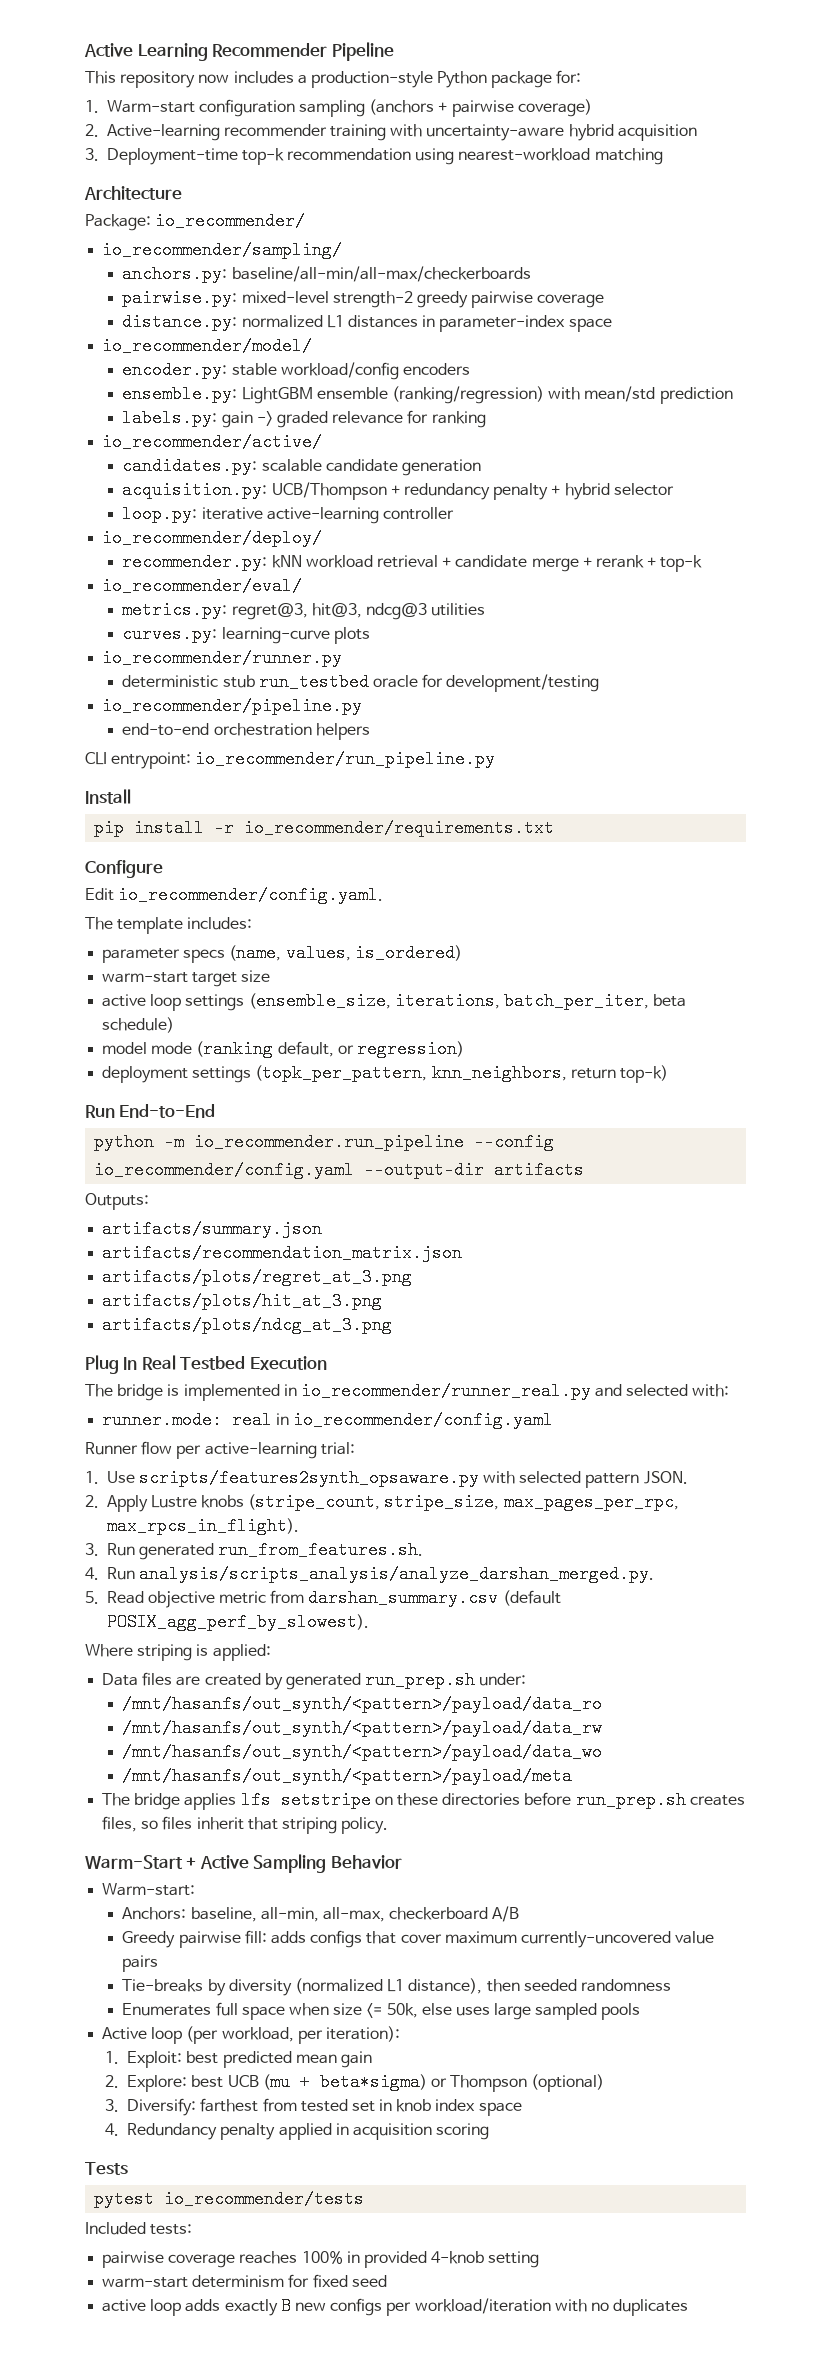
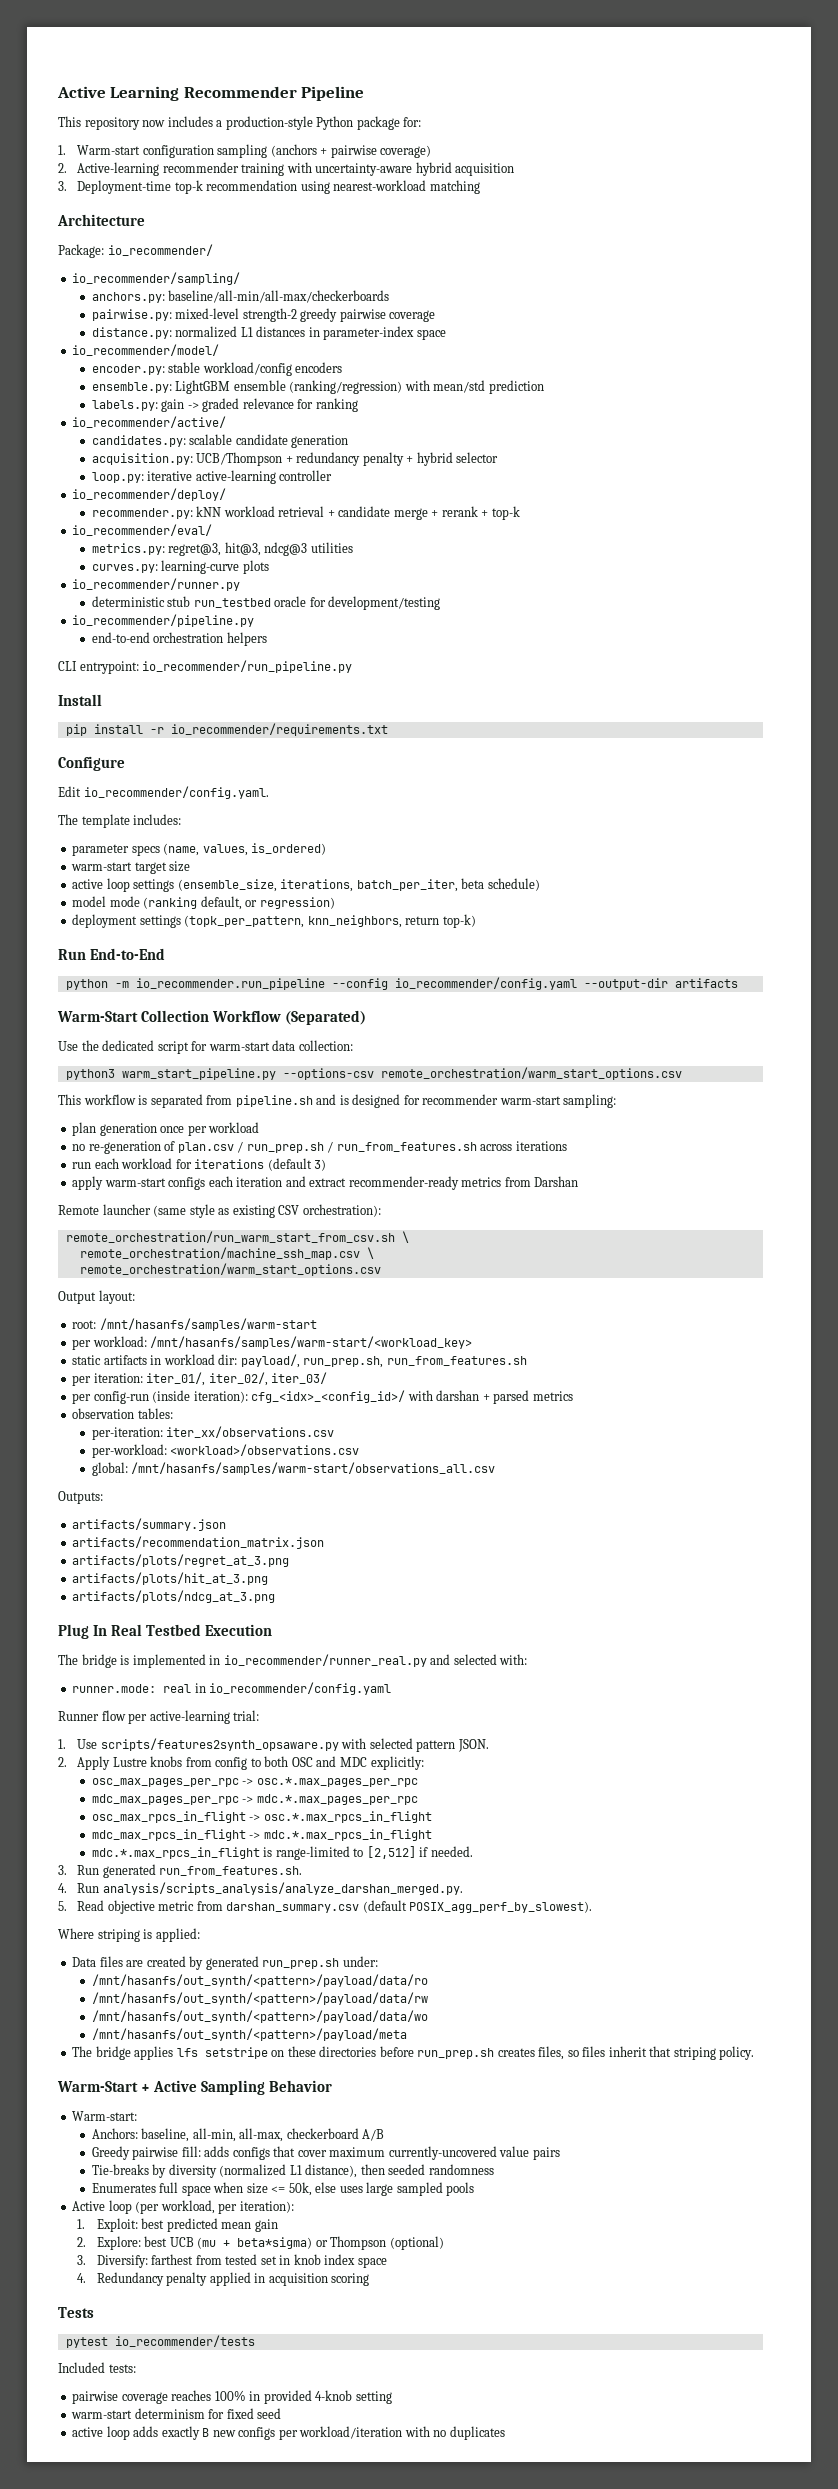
+ Warm-Start Collection Workflow (Separated)
+ Use the dedicated script for warm-start data collection:
+ python3 warm_start_pipeline.py --options-csv remote_orchestration/warm_start_options.csv
+ This workflow is separated from pipeline.sh and is designed for recommender warm-start sampling:
+ plan generation once per workload
+ no re-generation of plan.csv / run_prep.sh / run_from_features.sh across iterations
+ run each workload for iterations (default 3)
+ apply warm-start configs each iteration and extract recommender-ready metrics from Darshan
+ Remote launcher (same style as existing CSV orchestration):
+ remote_orchestration/run_warm_start_from_csv.sh \
+ remote_orchestration/machine_ssh_map.csv \
+ remote_orchestration/warm_start_options.csv
+ Output layout:
+ root: /mnt/hasanfs/samples/warm-start
+ per workload: /mnt/hasanfs/samples/warm-start/<workload_key>
+ static artifacts in workload dir: payload/, run_prep.sh, run_from_features.sh
+ per iteration: iter_01/, iter_02/, iter_03/
+ per config-run (inside iteration): cfg_<idx>_<config_id>/ with darshan + parsed metrics
+ observation tables:
+ per-iteration: iter_xx/observations.csv
+ per-workload: <workload>/observations.csv
+ global: /mnt/hasanfs/samples/warm-start/observations_all.csv
- 2. Apply Lustre knobs (stripe_count, stripe_size, max_pages_per_rpc, max_rpcs_in_flight).
+ 2. Apply Lustre knobs from config to both OSC and MDC explicitly:
+ osc_max_pages_per_rpc -> osc.*.max_pages_per_rpc
+ mdc_max_pages_per_rpc -> mdc.*.max_pages_per_rpc
+ osc_max_rpcs_in_flight -> osc.*.max_rpcs_in_flight
+ mdc_max_rpcs_in_flight -> mdc.*.max_rpcs_in_flight
+ mdc.*.max_rpcs_in_flight is range-limited to [2,512] if needed.
- /mnt/hasanfs/out_synth/<pattern>/payload/data_ro
- /mnt/hasanfs/out_synth/<pattern>/payload/data_rw
- /mnt/hasanfs/out_synth/<pattern>/payload/data_wo
+ /mnt/hasanfs/out_synth/<pattern>/payload/data/ro
+ /mnt/hasanfs/out_synth/<pattern>/payload/data/rw
+ /mnt/hasanfs/out_synth/<pattern>/payload/data/wo

